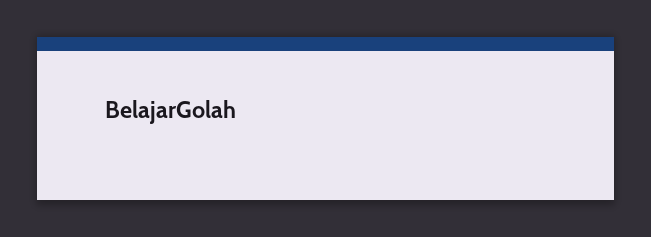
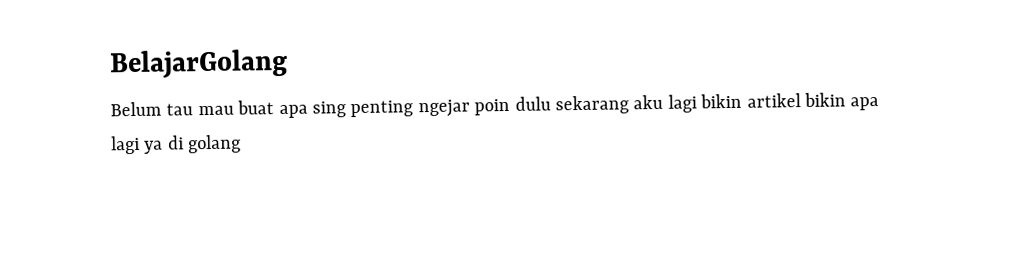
- BelajarGolah
+ BelajarGolang
+ Belum tau mau buat apa sing penting ngejar poin dulu sekarang aku lagi bikin artikel bikin apa lagi ya di golang

